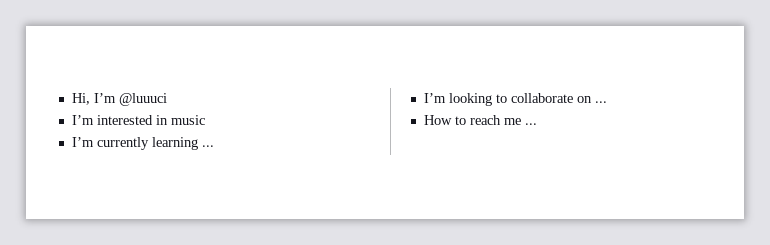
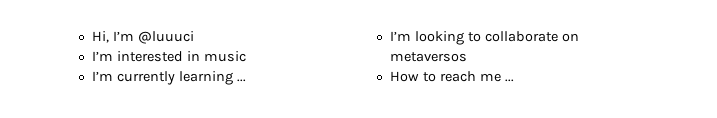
- I’m looking to collaborate on ...
+ I’m looking to collaborate on metaversos

